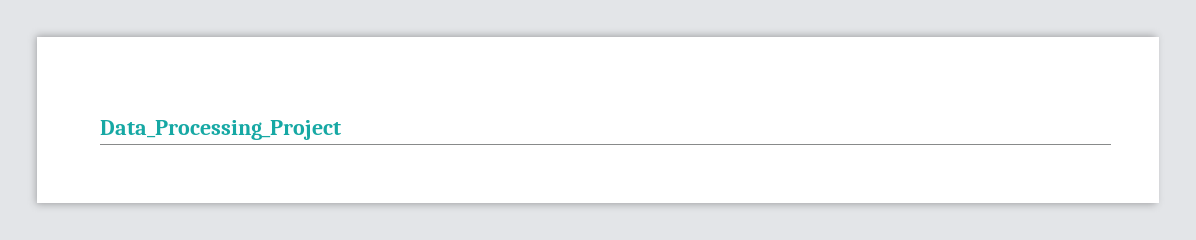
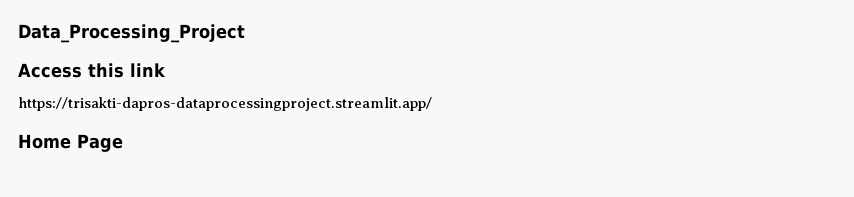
+ Access this link
+ https://trisakti-dapros-dataprocessingproject.streamlit.app/
+ Home Page

